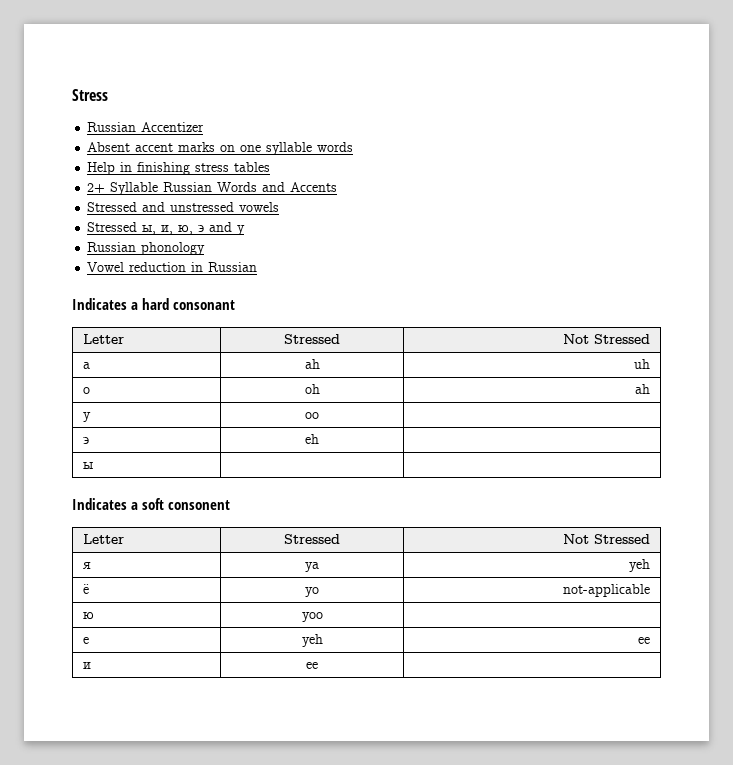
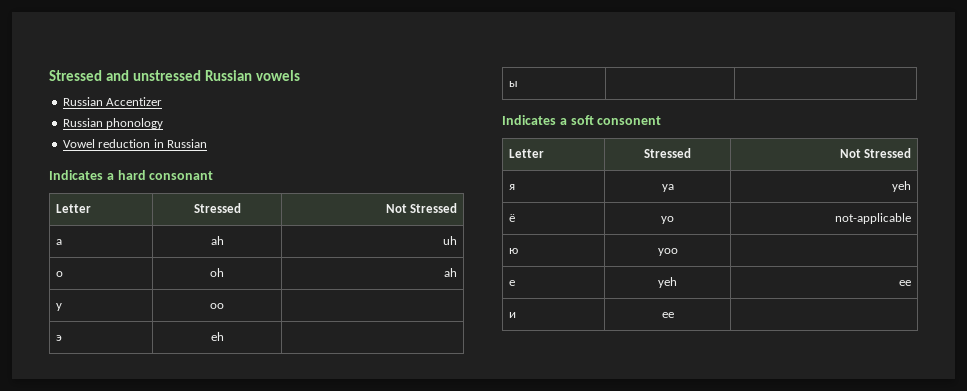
- Stress
+ Stressed and unstressed Russian vowels
  Russian Accentizer
- Absent accent marks on one syllable words
- Help in finishing stress tables
- 2+ Syllable Russian Words and Accents
- Stressed and unstressed vowels
- Stressed ы, и, ю, э and у

